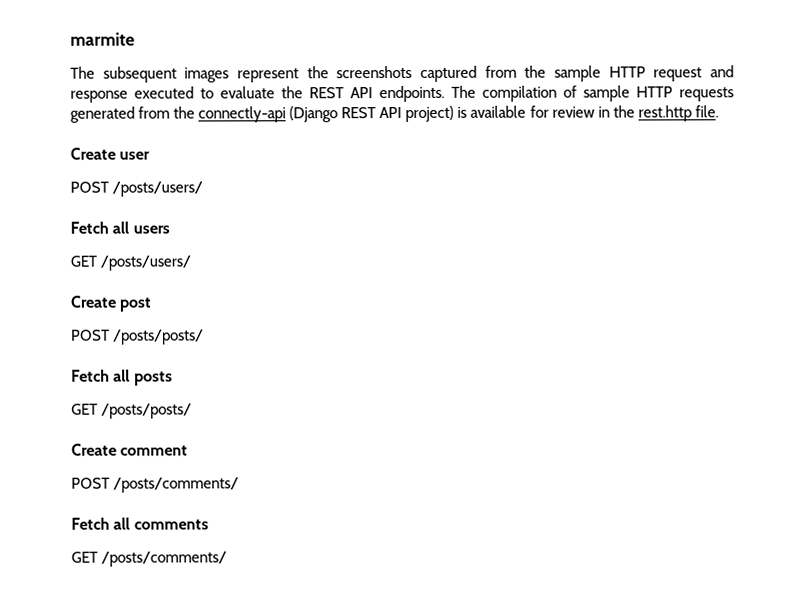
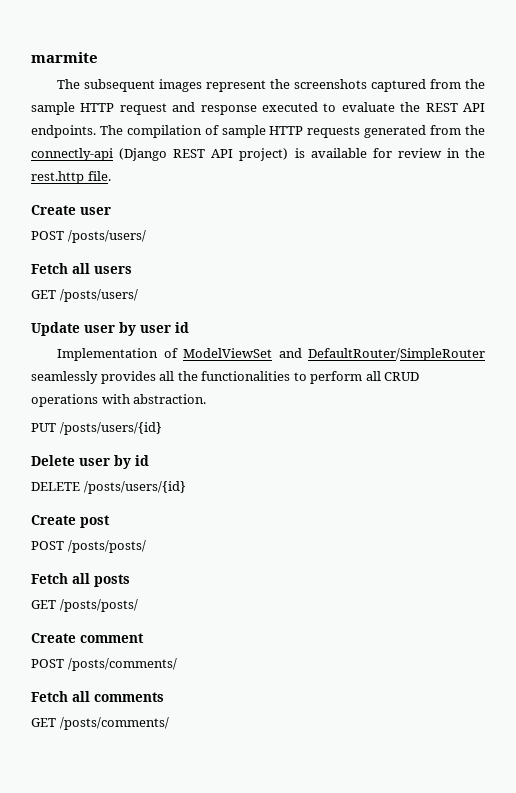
+ Update user by user id
+ Implementation of ModelViewSet and DefaultRouter/SimpleRouter seamlessly provides all the functionalities to perform all CRUD operations with abstraction.
+ PUT /posts/users/{id}
+ Delete user by id
+ DELETE /posts/users/{id}

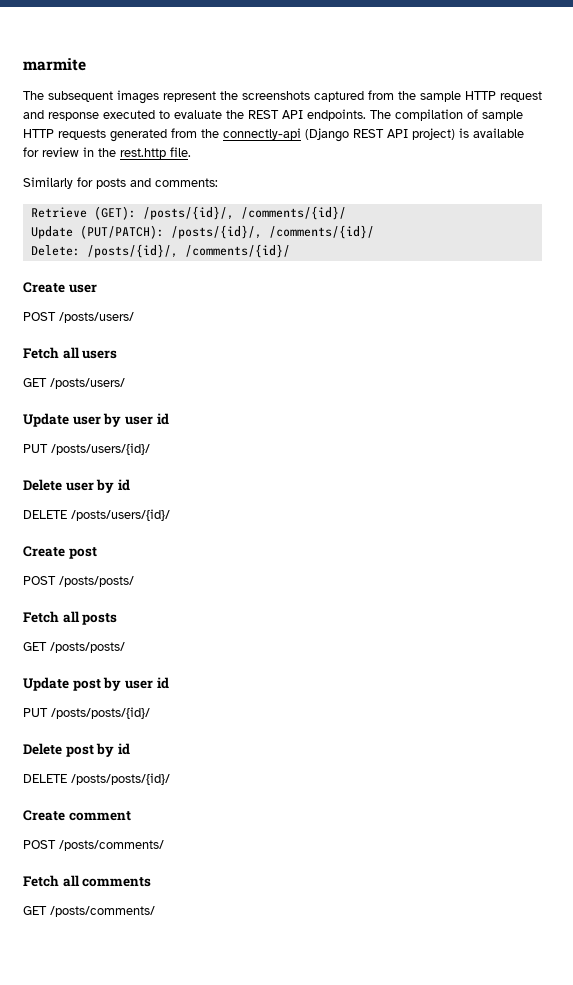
+ Similarly for posts and comments:
+ Retrieve (GET): /posts/{id}/, /comments/{id}/
+ Update (PUT/PATCH): /posts/{id}/, /comments/{id}/
+ Delete: /posts/{id}/, /comments/{id}/
- Implementation of ModelViewSet and DefaultRouter/SimpleRouter seamlessly provides all the functionalities to perform all CRUD operations with abstraction.
- PUT /posts/users/{id}
+ PUT /posts/users/{id}/
- DELETE /posts/users/{id}
+ DELETE /posts/users/{id}/
+ Update post by user id
+ PUT /posts/posts/{id}/
+ Delete post by id
+ DELETE /posts/posts/{id}/

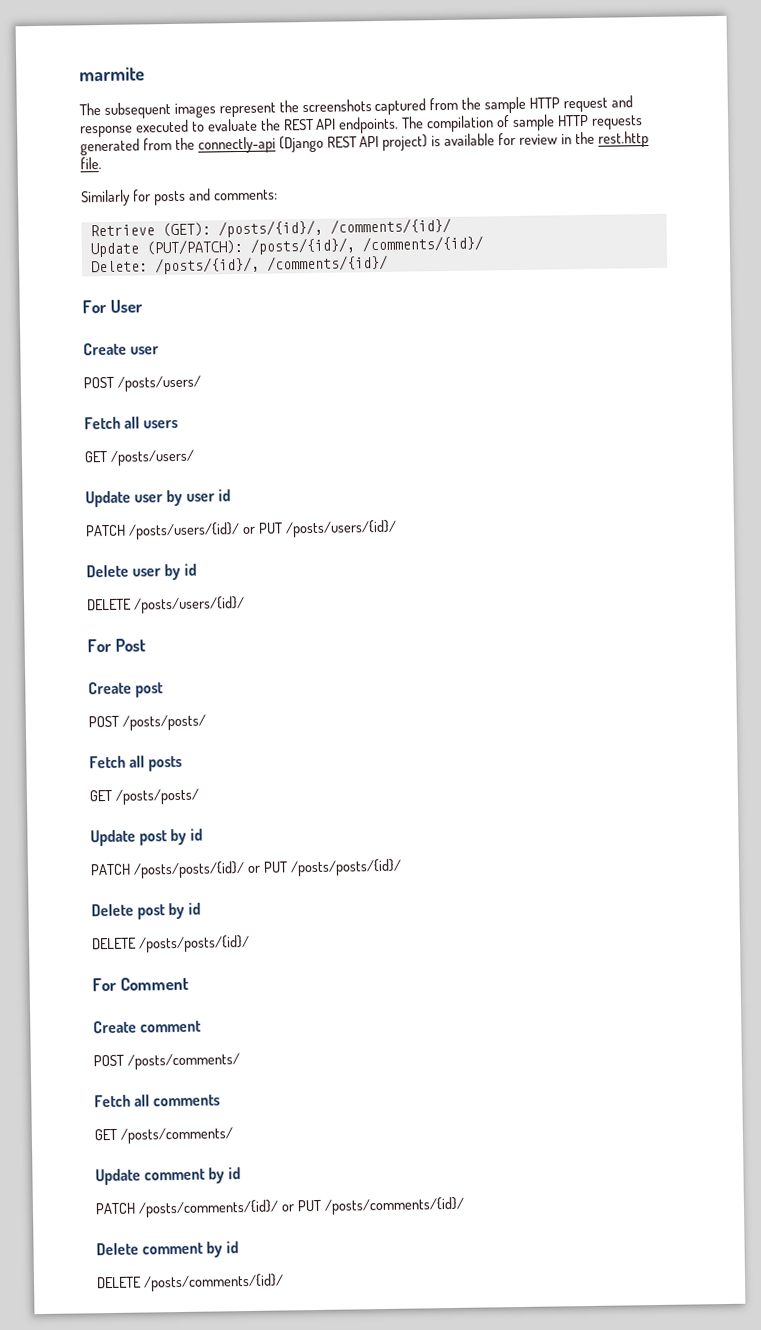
+ For User
- PUT /posts/users/{id}/
+ PATCH /posts/users/{id}/ or PUT /posts/users/{id}/
+ For Post
- Update post by user id
- PUT /posts/posts/{id}/
+ Update post by id
+ PATCH /posts/posts/{id}/ or PUT /posts/posts/{id}/
+ For Comment
+ Update comment by id
+ PATCH /posts/comments/{id}/ or PUT /posts/comments/{id}/
+ Delete comment by id
+ DELETE /posts/comments/{id}/

